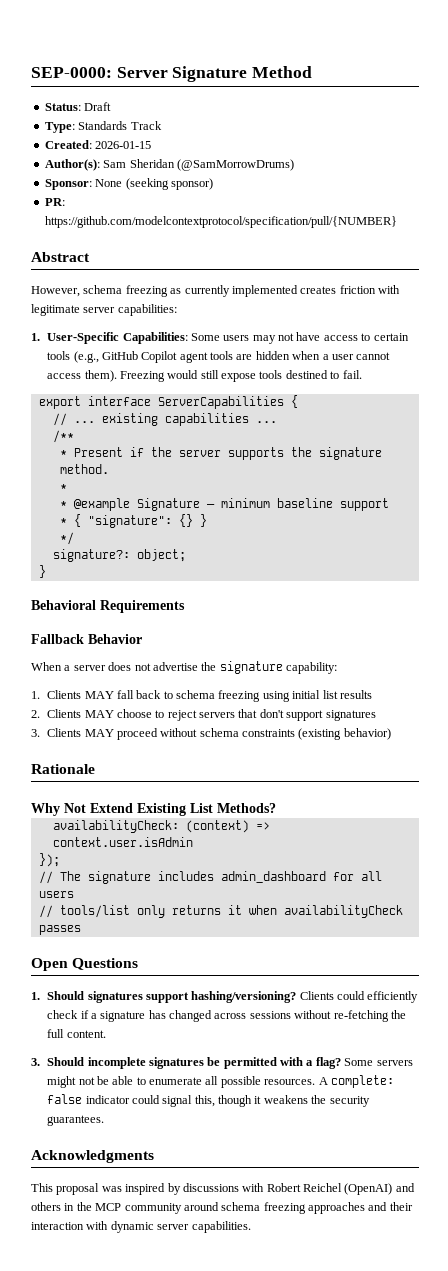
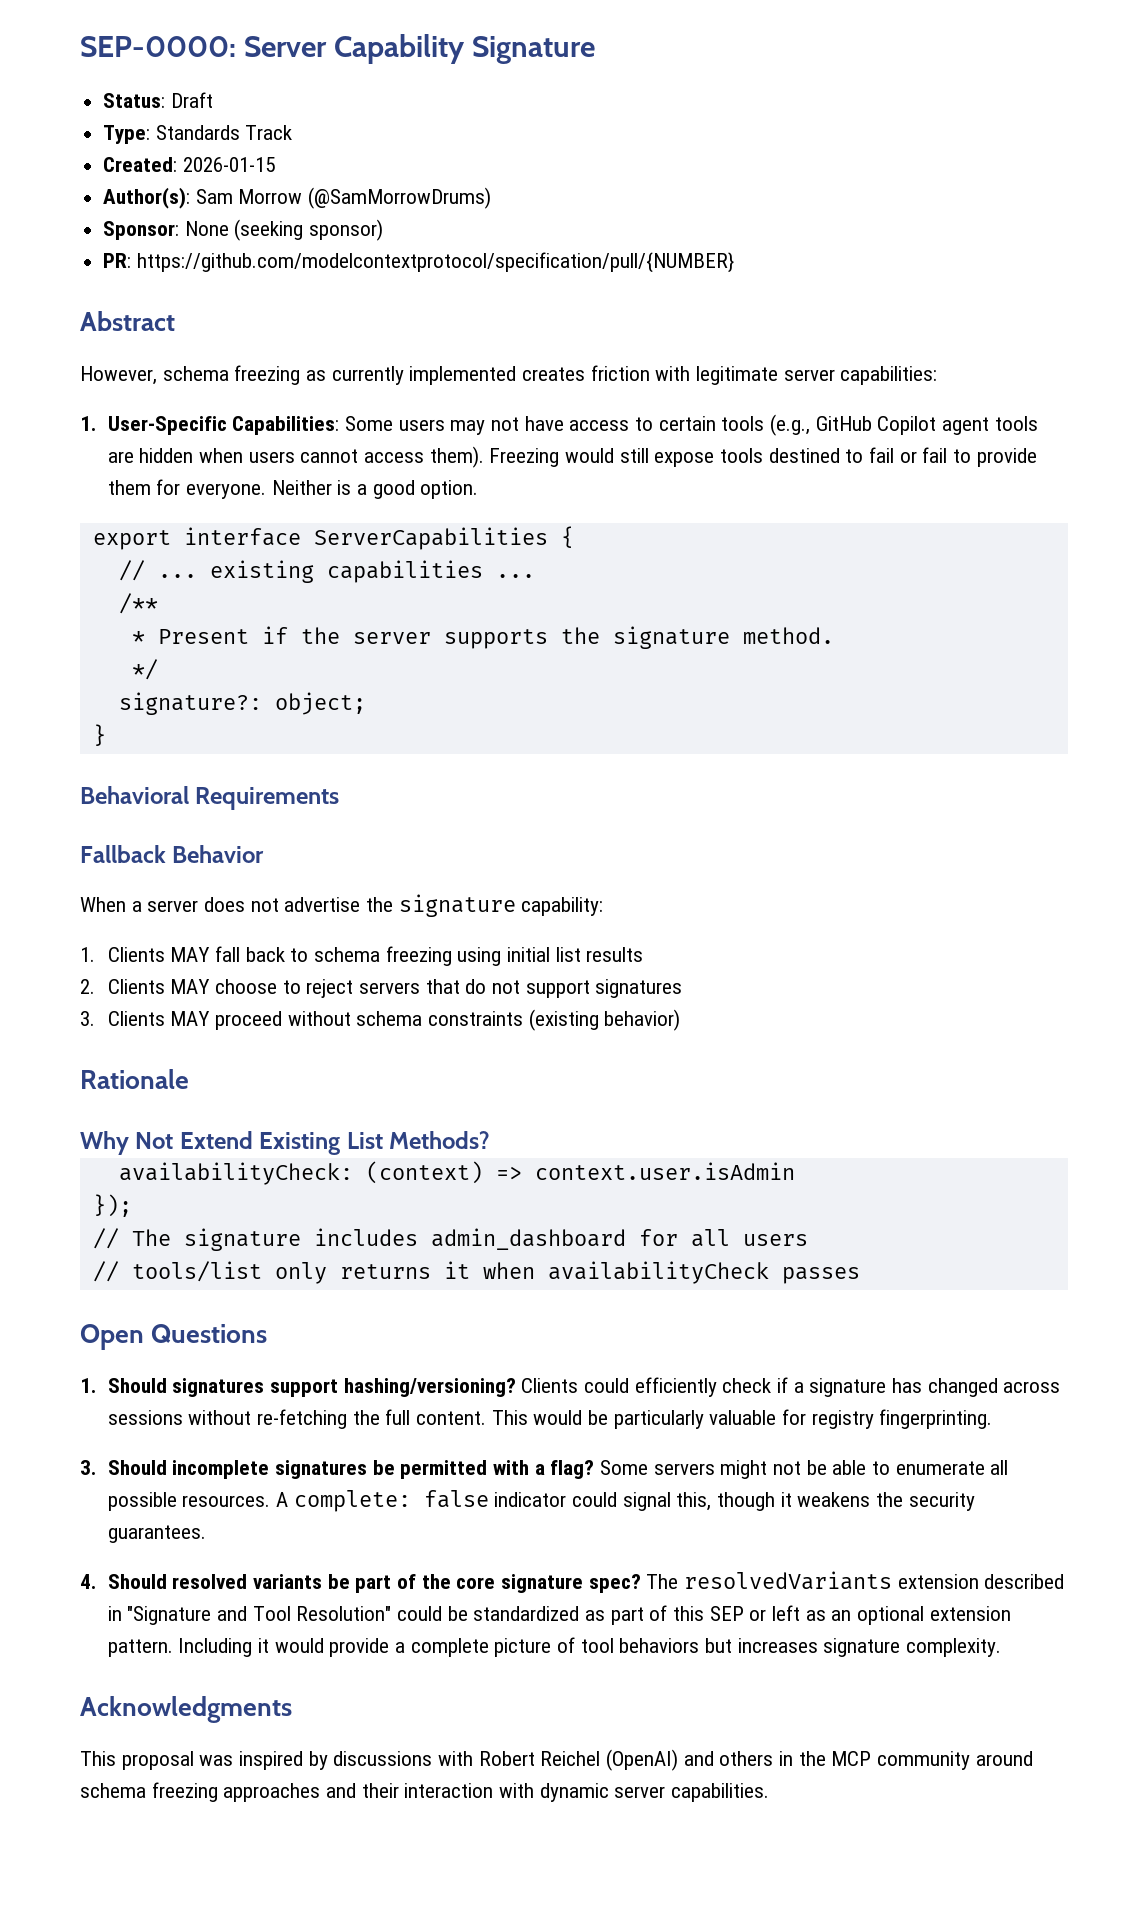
- SEP-0000: Server Signature Method
+ SEP-0000: Server Capability Signature
- Author(s): Sam Sheridan (@SamMorrowDrums)
+ Author(s): Sam Morrow (@SamMorrowDrums)
- 1. User-Specific Capabilities: Some users may not have access to certain tools (e.g., GitHub Copilot agent tools are hidden when a user cannot access them).
+ 1. User-Specific Capabilities: Some users may not have access to certain tools (e.g., GitHub Copilot agent tools are hidden when users cannot access them).
- Freezing would still expose tools destined to fail.
+ Freezing would still expose tools destined to fail or fail to provide them for everyone. Neither is a good option.
  * Present if the server supports the signature method.
- *
- * @example Signature — minimum baseline support
- * { "signature": {} }
- 2. Clients MAY choose to reject servers that don't support signatures
+ 2. Clients MAY choose to reject servers that do not support signatures
+ This would be particularly valuable for registry fingerprinting.
+ 4. Should resolved variants be part of the core signature spec? The resolvedVariants extension described in "Signature and Tool Resolution" could be standardized as part of this SEP or left as an optional extension pattern. Including it would provide a complete picture of tool behaviors but increases signature complexity.

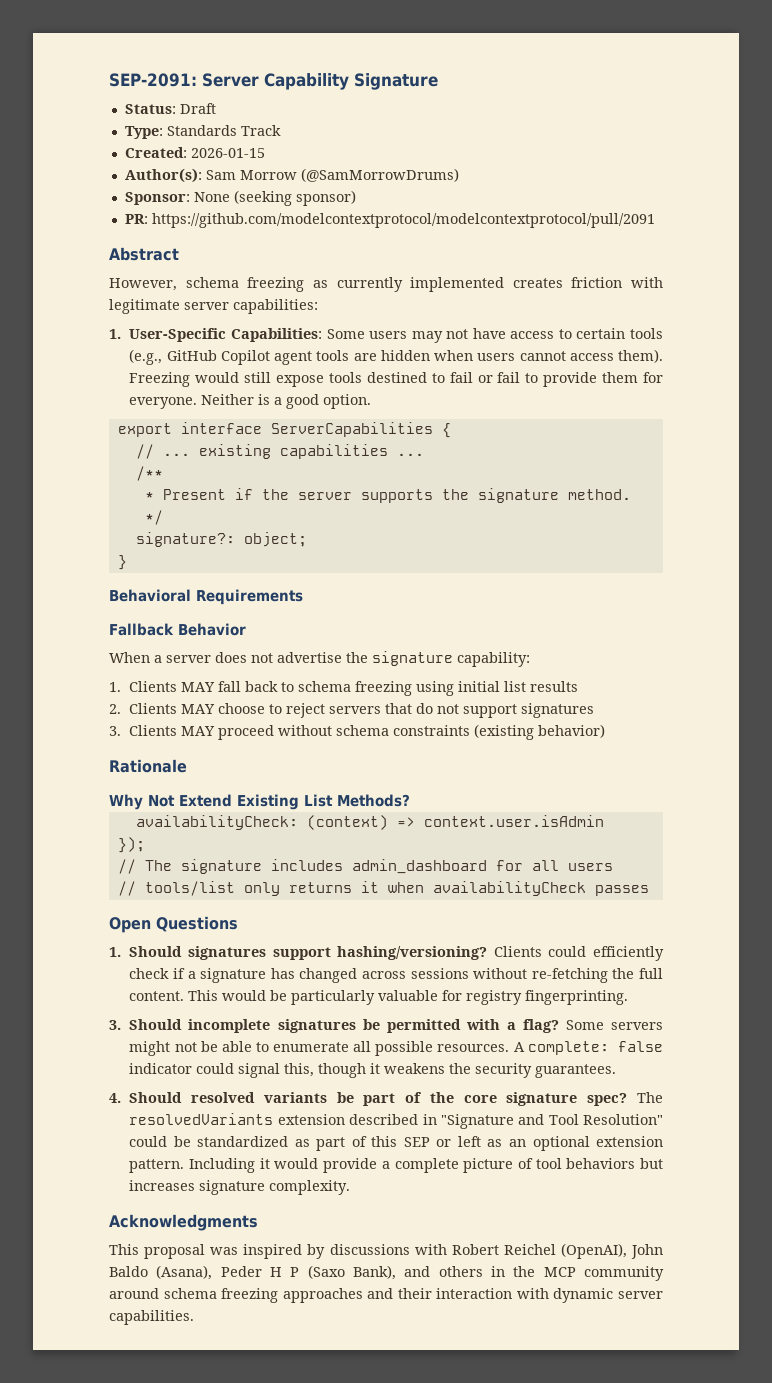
- SEP-0000: Server Capability Signature
+ SEP-2091: Server Capability Signature
- PR: https://github.com/modelcontextprotocol/specification/pull/{NUMBER}
+ PR: https://github.com/modelcontextprotocol/modelcontextprotocol/pull/2091
- This proposal was inspired by discussions with Robert Reichel (OpenAI) and others in the MCP community around schema freezing approaches and their interaction with dynamic server capabilities.
+ This proposal was inspired by discussions with Robert Reichel (OpenAI), John Baldo (Asana), Peder H P (Saxo Bank), and others in the MCP community around schema freezing approaches and their interaction with dynamic server capabilities.

